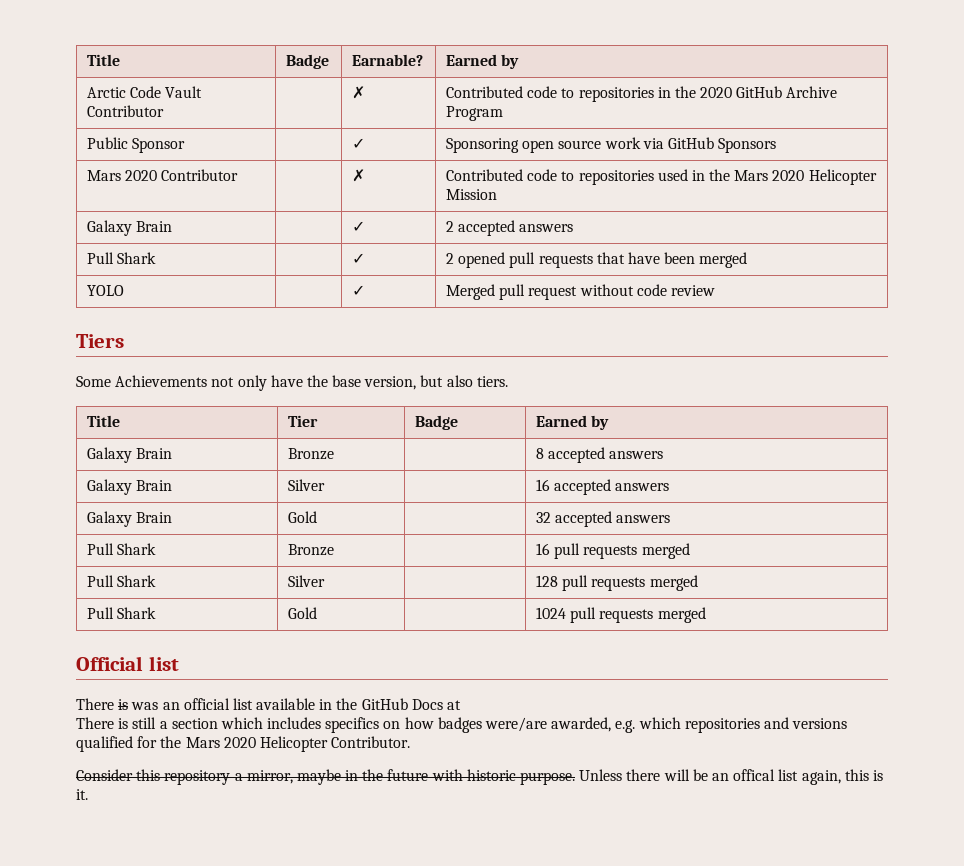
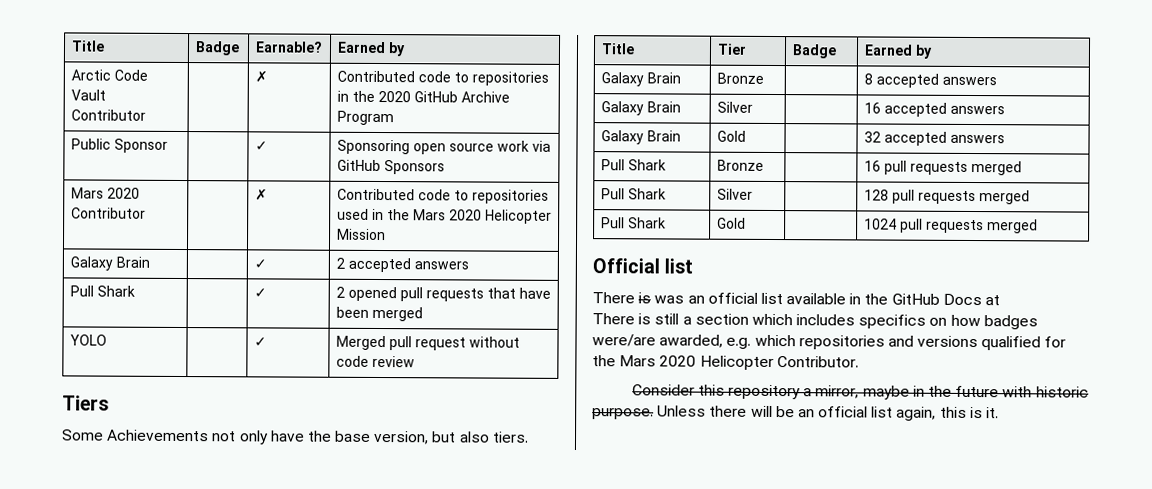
- Unless there will be an offical list again, this is it.
+ Unless there will be an official list again, this is it.

